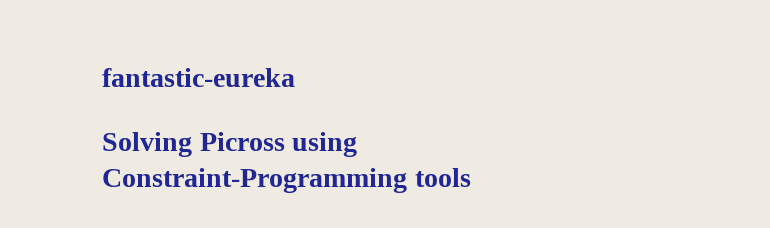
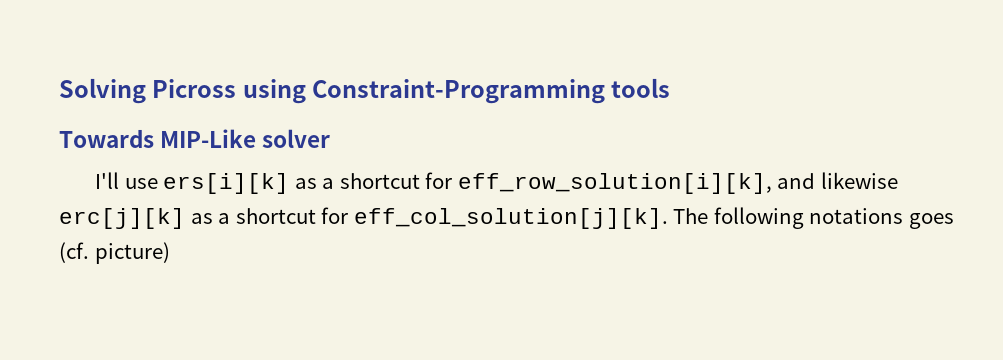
- fantastic-eureka
+ Towards MIP-Like solver
+ I'll use ers[i][k] as a shortcut for eff_row_solution[i][k], and likewise erc[j][k] as a shortcut for eff_col_solution[j][k]. The following notations goes (cf. picture)

